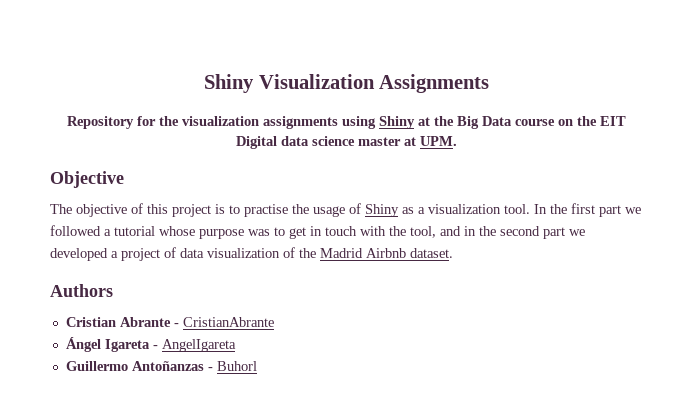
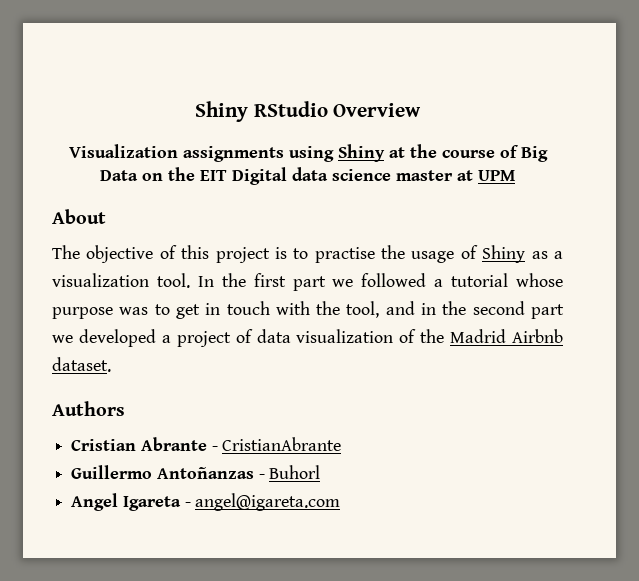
- Shiny Visualization Assignments
- Repository for the visualization assignments using Shiny at the Big Data course on the EIT Digital data science master at UPM.
- Objective
+ Shiny RStudio Overview
+ Visualization assignments using Shiny at the course of Big Data on the EIT Digital data science master at UPM
+ About
- Ángel Igareta - AngelIgareta
+ Angel Igareta - angel@igareta.com

